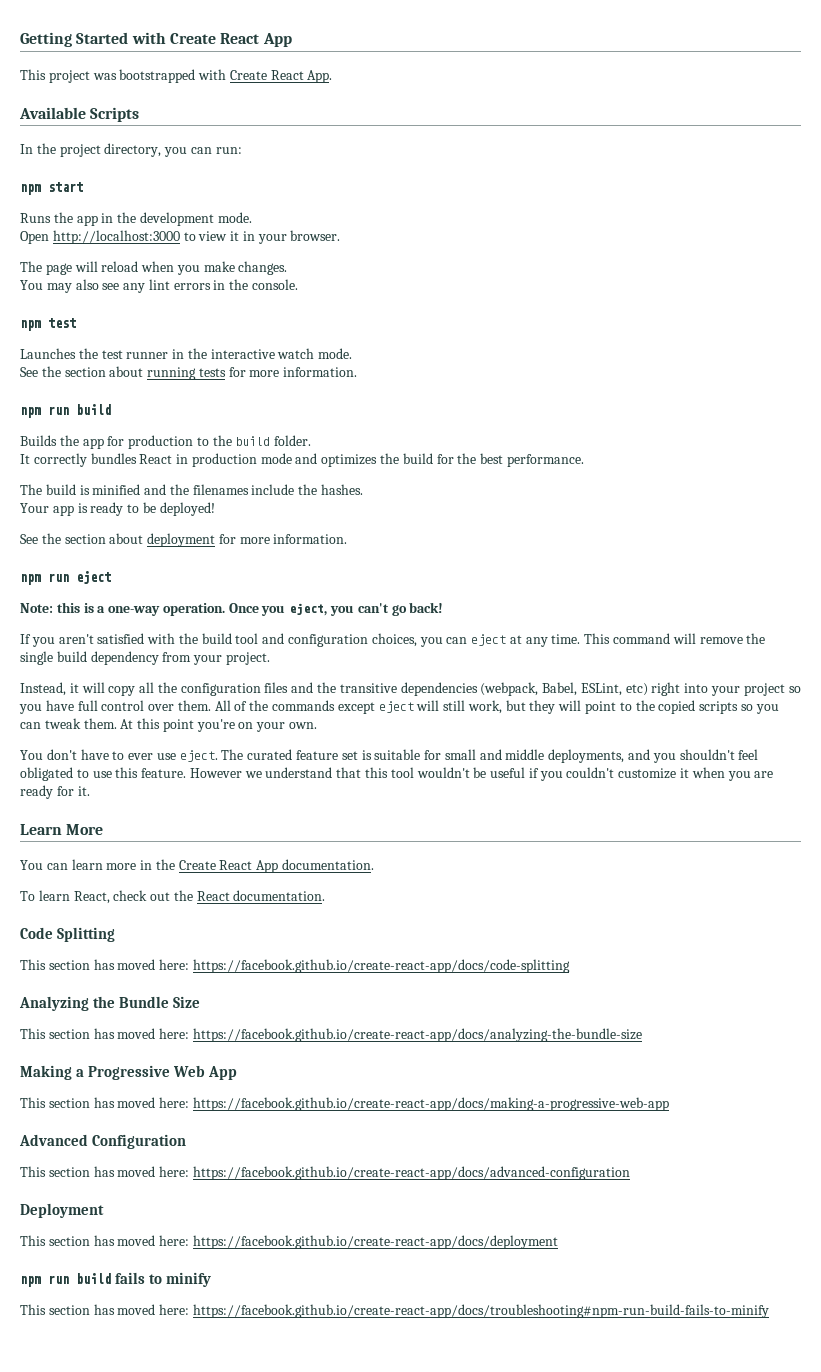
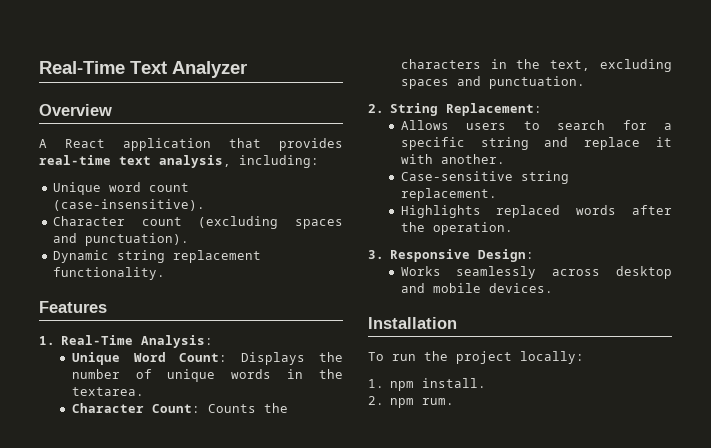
- Getting Started with Create React App
- This project was bootstrapped with Create React App.
- Available Scripts
- In the project directory, you can run:
- npm start
- Runs the app in the development mode.
- Open http://localhost:3000 to view it in your browser.
- The page will reload when you make changes.
- You may also see any lint errors in the console.
- npm test
- Launches the test runner in the interactive watch mode.
- See the section about running tests for more information.
- npm run build
- Builds the app for production to the build folder.
- It correctly bundles React in production mode and optimizes the build for the best performance.
- The build is minified and the filenames include the hashes.
- Your app is ready to be deployed!
- See the section about deployment for more information.
- npm run eject
- Note: this is a one-way operation. Once you eject, you can't go back!
- If you aren't satisfied with the build tool and configuration choices, you can eject at any time. This command will remove the single build dependency from your project.
- Instead, it will copy all the configuration files and the transitive dependencies (webpack, Babel, ESLint, etc) right into your project so you have full control over them. All of the commands except eject will still work, but they will point to the copied scripts so you can tweak them. At this point you're on your own.
- You don't have to ever use eject. The curated feature set is suitable for small and middle deployments, and you shouldn't feel obligated to use this feature. However we understand that this tool wouldn't be useful if you couldn't customize it when you are ready for it.
- Learn More
- You can learn more in the Create React App documentation.
- To learn React, check out the React documentation.
- Code Splitting
- This section has moved here: https://facebook.github.io/create-react-app/docs/code-splitting
- Analyzing the Bundle Size
- This section has moved here: https://facebook.github.io/create-react-app/docs/analyzing-the-bundle-size
- Making a Progressive Web App
- This section has moved here: https://facebook.github.io/create-react-app/docs/making-a-progressive-web-app
- Advanced Configuration
- This section has moved here: https://facebook.github.io/create-react-app/docs/advanced-configuration
- Deployment
- This section has moved here: https://facebook.github.io/create-react-app/docs/deployment
- npm run build fails to minify
- This section has moved here: https://facebook.github.io/create-react-app/docs/troubleshooting#npm-run-build-fails-to-minify
+ Real-Time Text Analyzer
+ Overview
+ A React application that provides real-time text analysis, including:
+ Unique word count (case-insensitive).
+ Character count (excluding spaces and punctuation).
+ Dynamic string replacement functionality.
+ Features
+ 1. Real-Time Analysis:
+ Unique Word Count: Displays the number of unique words in the textarea.
+ Character Count: Counts the characters in the text, excluding spaces and punctuation.
+ 2. String Replacement:
+ Allows users to search for a specific string and replace it with another.
+ Case-sensitive string replacement.
+ Highlights replaced words after the operation.
+ 3. Responsive Design:
+ Works seamlessly across desktop and mobile devices.
+ Installation
+ To run the project locally:
+ 1. npm install.
+ 2. npm rum.

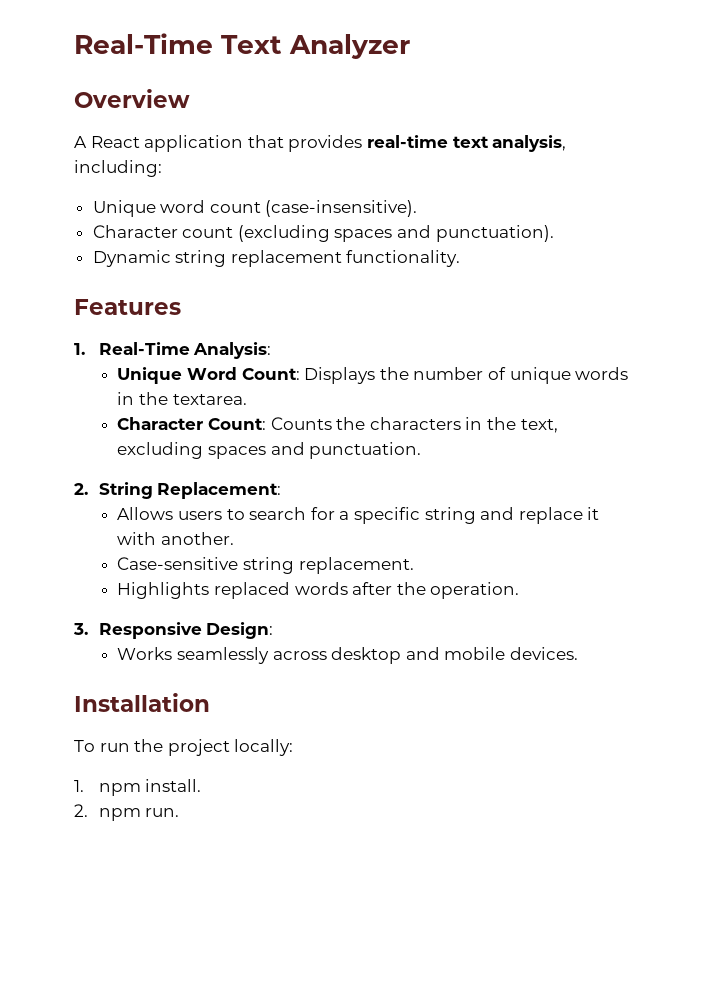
- 2. npm rum.
+ 2. npm run.

